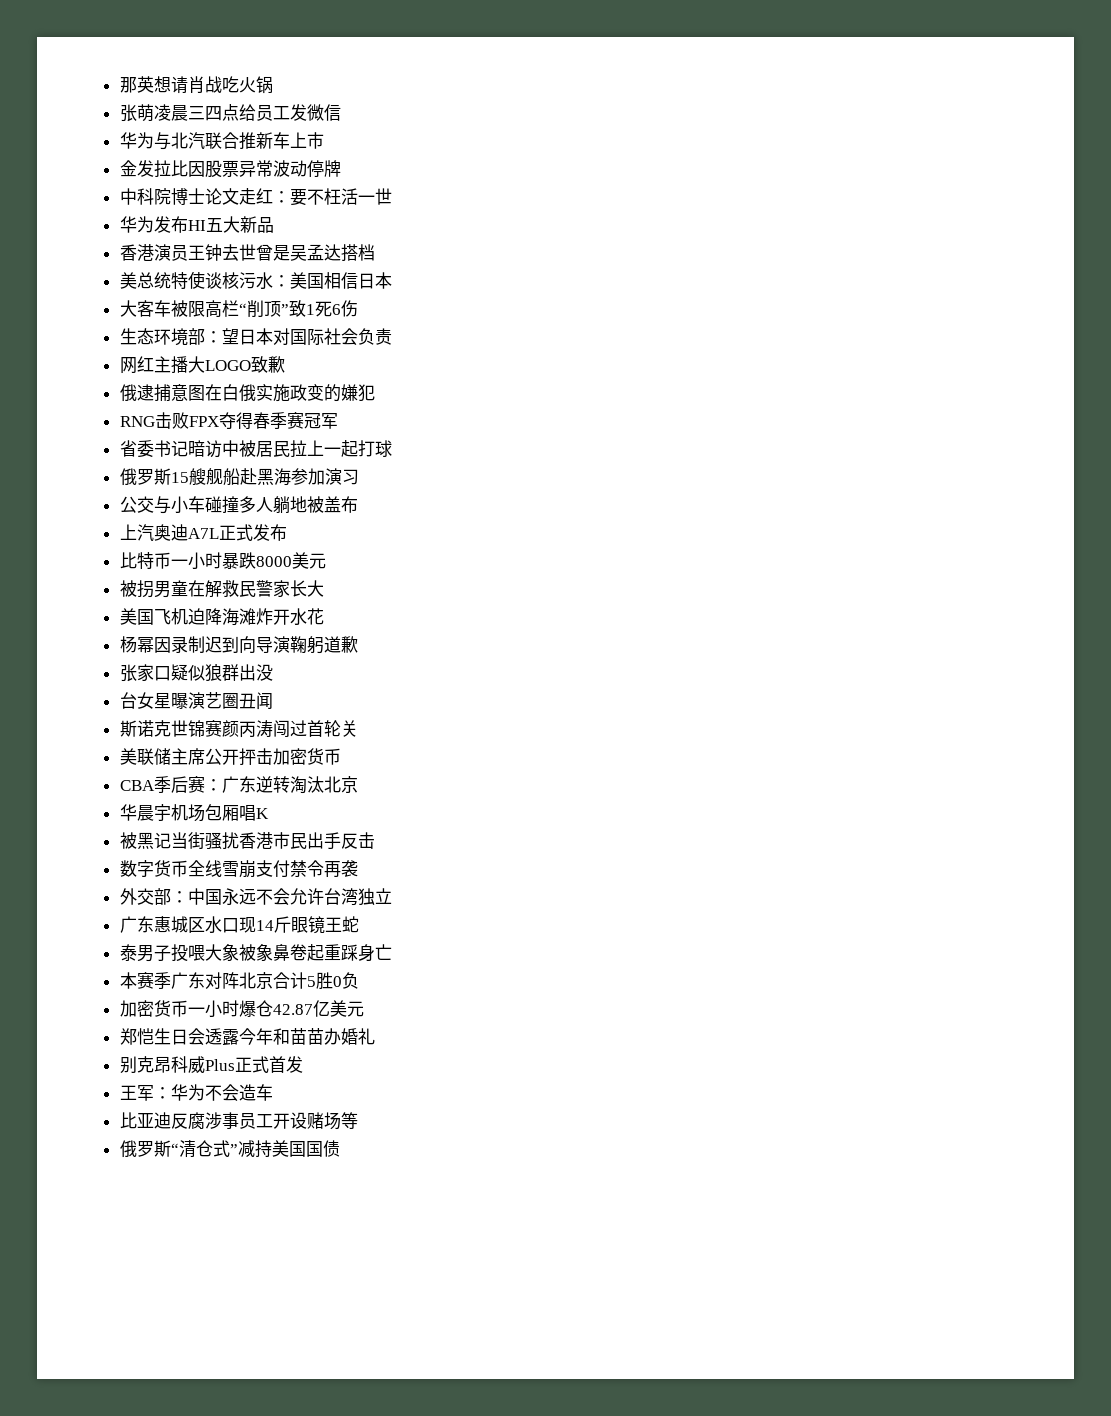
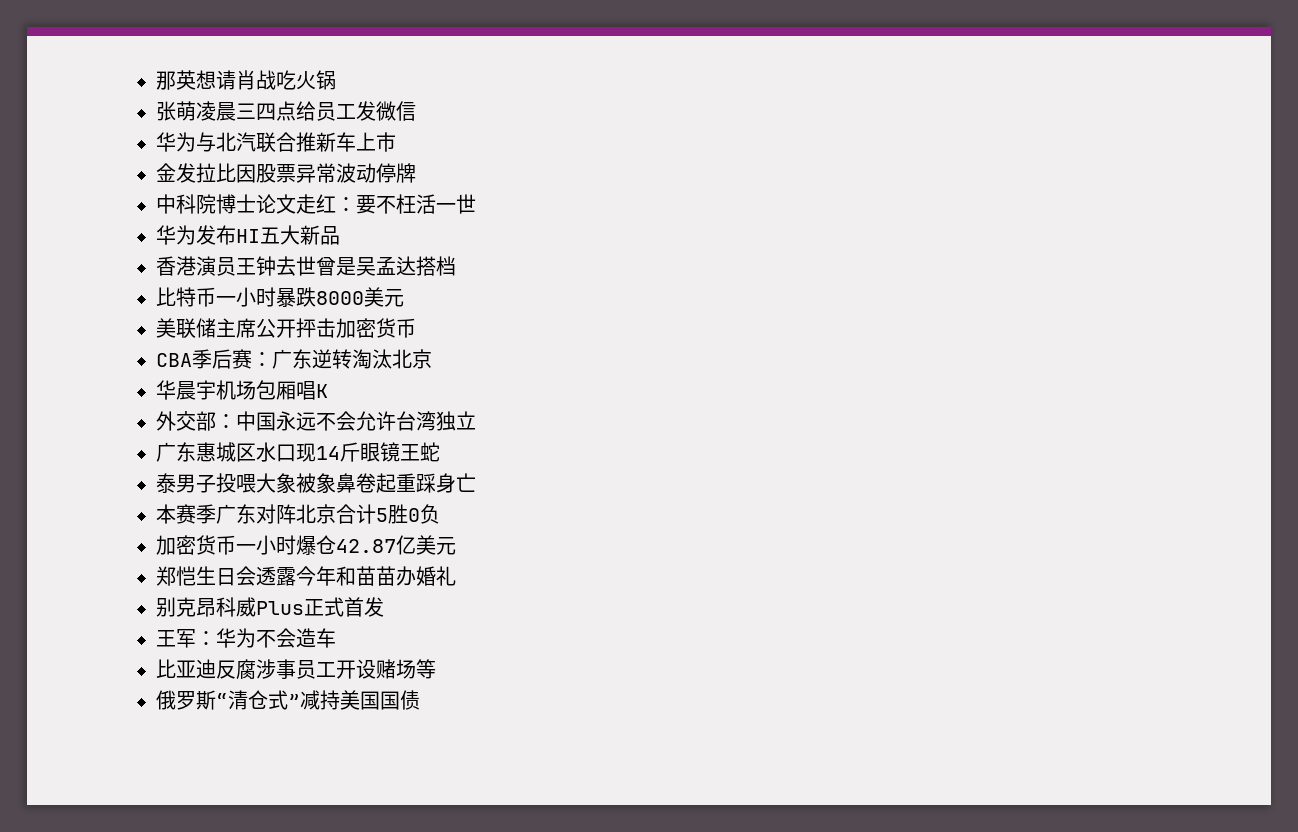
- 美总统特使谈核污水：美国相信日本
- 大客车被限高栏“削顶”致1死6伤
- 生态环境部：望日本对国际社会负责
- 网红主播大LOGO致歉
- 俄逮捕意图在白俄实施政变的嫌犯
- RNG击败FPX夺得春季赛冠军
- 省委书记暗访中被居民拉上一起打球
- 俄罗斯15艘舰船赴黑海参加演习
- 公交与小车碰撞多人躺地被盖布
- 上汽奥迪A7L正式发布
- 被拐男童在解救民警家长大
- 美国飞机迫降海滩炸开水花
- 杨幂因录制迟到向导演鞠躬道歉
- 张家口疑似狼群出没
- 台女星曝演艺圈丑闻
- 斯诺克世锦赛颜丙涛闯过首轮关
- 被黑记当街骚扰香港市民出手反击
- 数字货币全线雪崩支付禁令再袭

